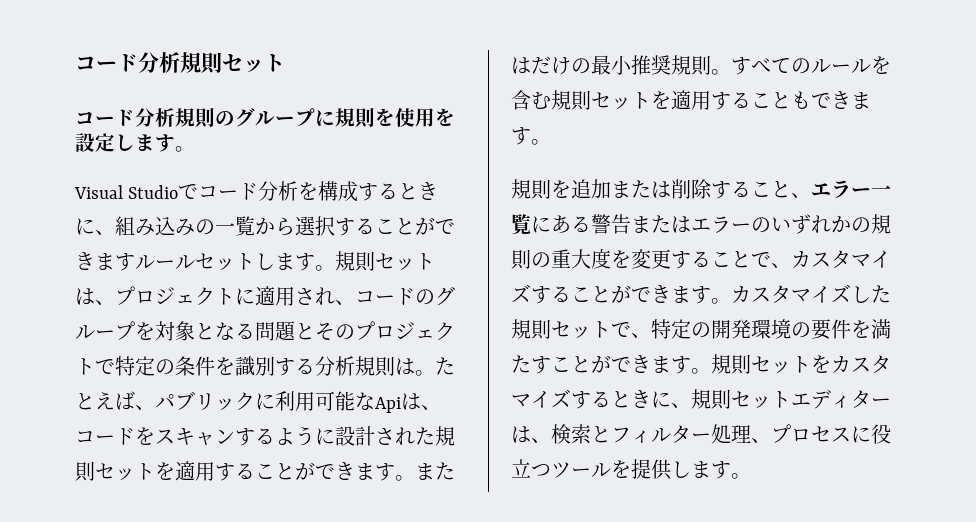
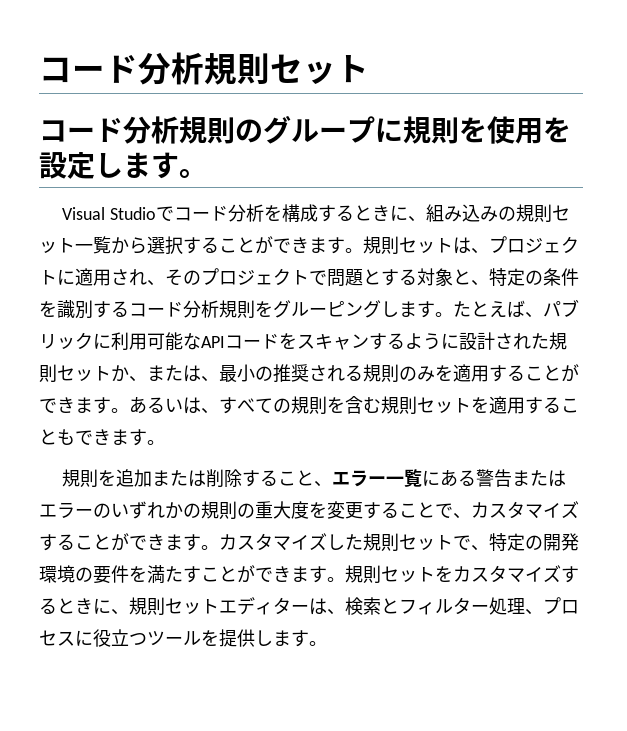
- Visual Studioでコード分析を構成するときに、組み込みの一覧から選択することができますルールセットします。
+ Visual Studioでコード分析を構成するときに、組み込みの規則セット一覧から選択することができます。
- 規則セットは、プロジェクトに適用され、コードのグループを対象となる問題とそのプロジェクトで特定の条件を識別する分析規則は。
+ 規則セットは、プロジェクトに適用され、そのプロジェクトで問題とする対象と、特定の条件を識別するコード分析規則をグルーピングします。
- たとえば、パブリックに利用可能なApiは、コードをスキャンするように設計された規則セットを適用することができます。
+ たとえば、パブリックに利用可能なAPIコードをスキャンするように設計された規則セットか、または、最小の推奨される規則のみを適用することができます。
- またはだけの最小推奨規則。すべてのルールを含む規則セットを適用することもできます。
+ あるいは、すべての規則を含む規則セットを適用することもできます。

